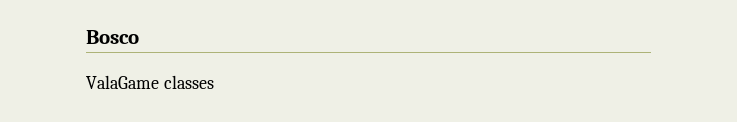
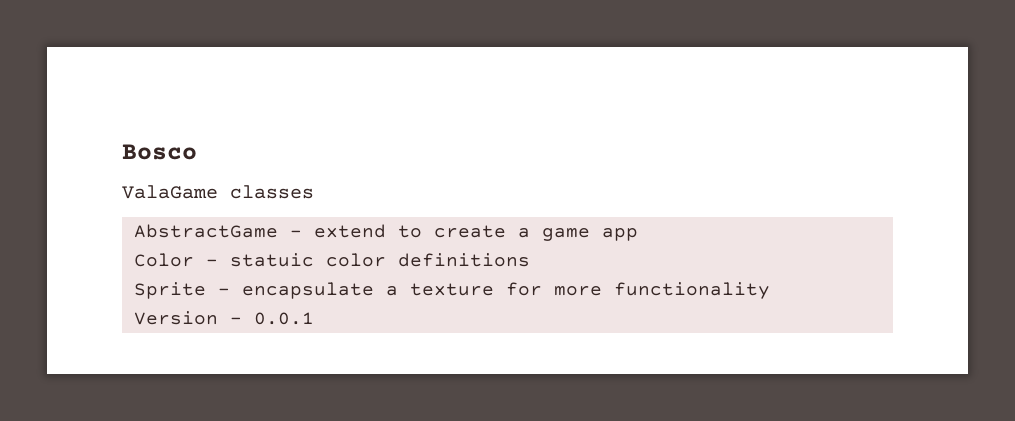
+ AbstractGame - extend to create a game app
+ Color - statuic color definitions
+ Sprite - encapsulate a texture for more functionality
+ Version - 0.0.1

